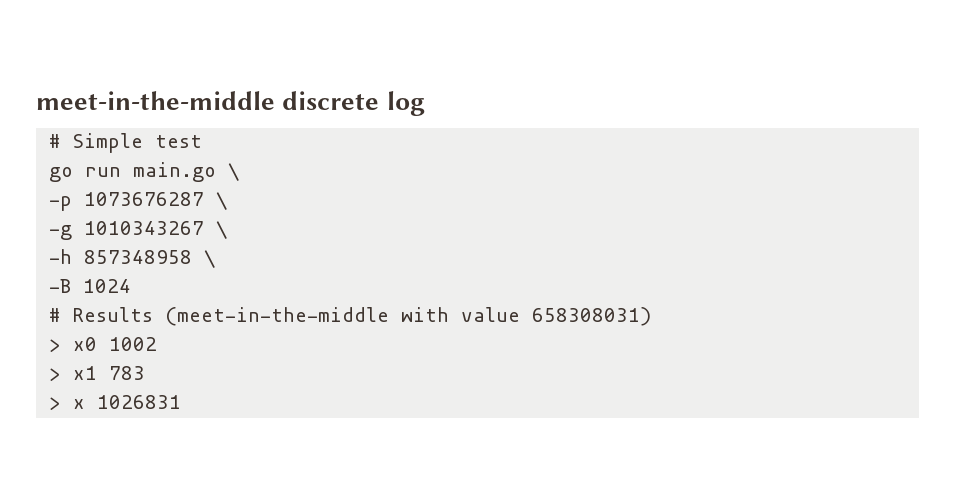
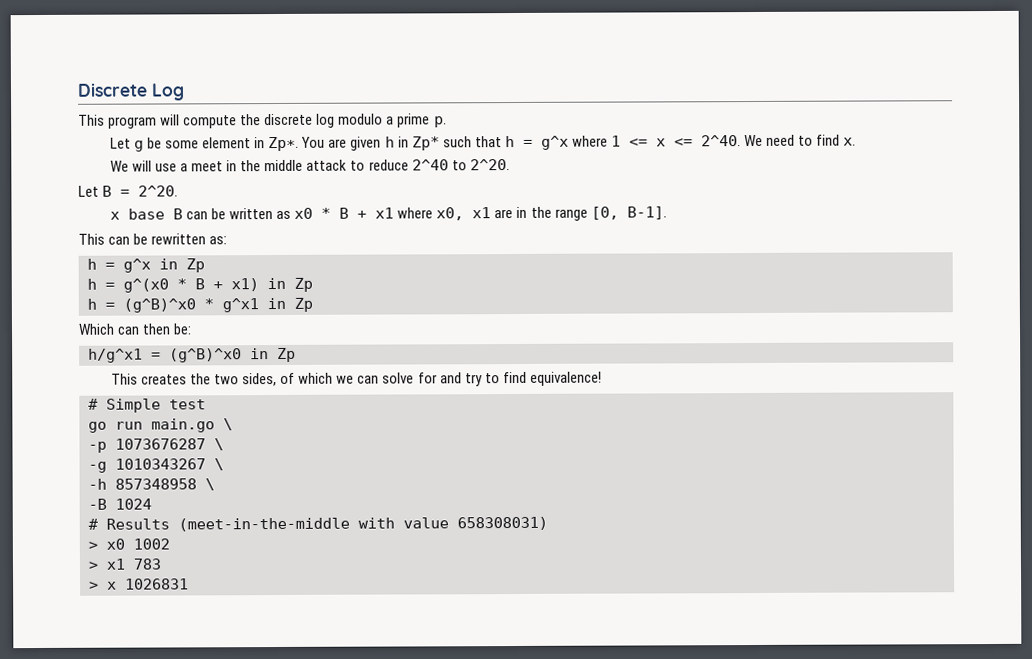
- meet-in-the-middle discrete log
+ Discrete Log
+ This program will compute the discrete log modulo a prime p.
+ Let g be some element in Zp∗. You are given h in Zp* such that h = g^x where 1 <= x <= 2^40. We need to find x.
+ We will use a meet in the middle attack to reduce 2^40 to 2^20.
+ Let B = 2^20.
+ x base B can be written as x0 * B + x1 where x0, x1 are in the range [0, B-1].
+ This can be rewritten as:
+ h = g^x in Zp
+ h = g^(x0 * B + x1) in Zp
+ h = (g^B)^x0 * g^x1 in Zp
+ Which can then be:
+ h/g^x1 = (g^B)^x0 in Zp
+ This creates the two sides, of which we can solve for and try to find equivalence!

